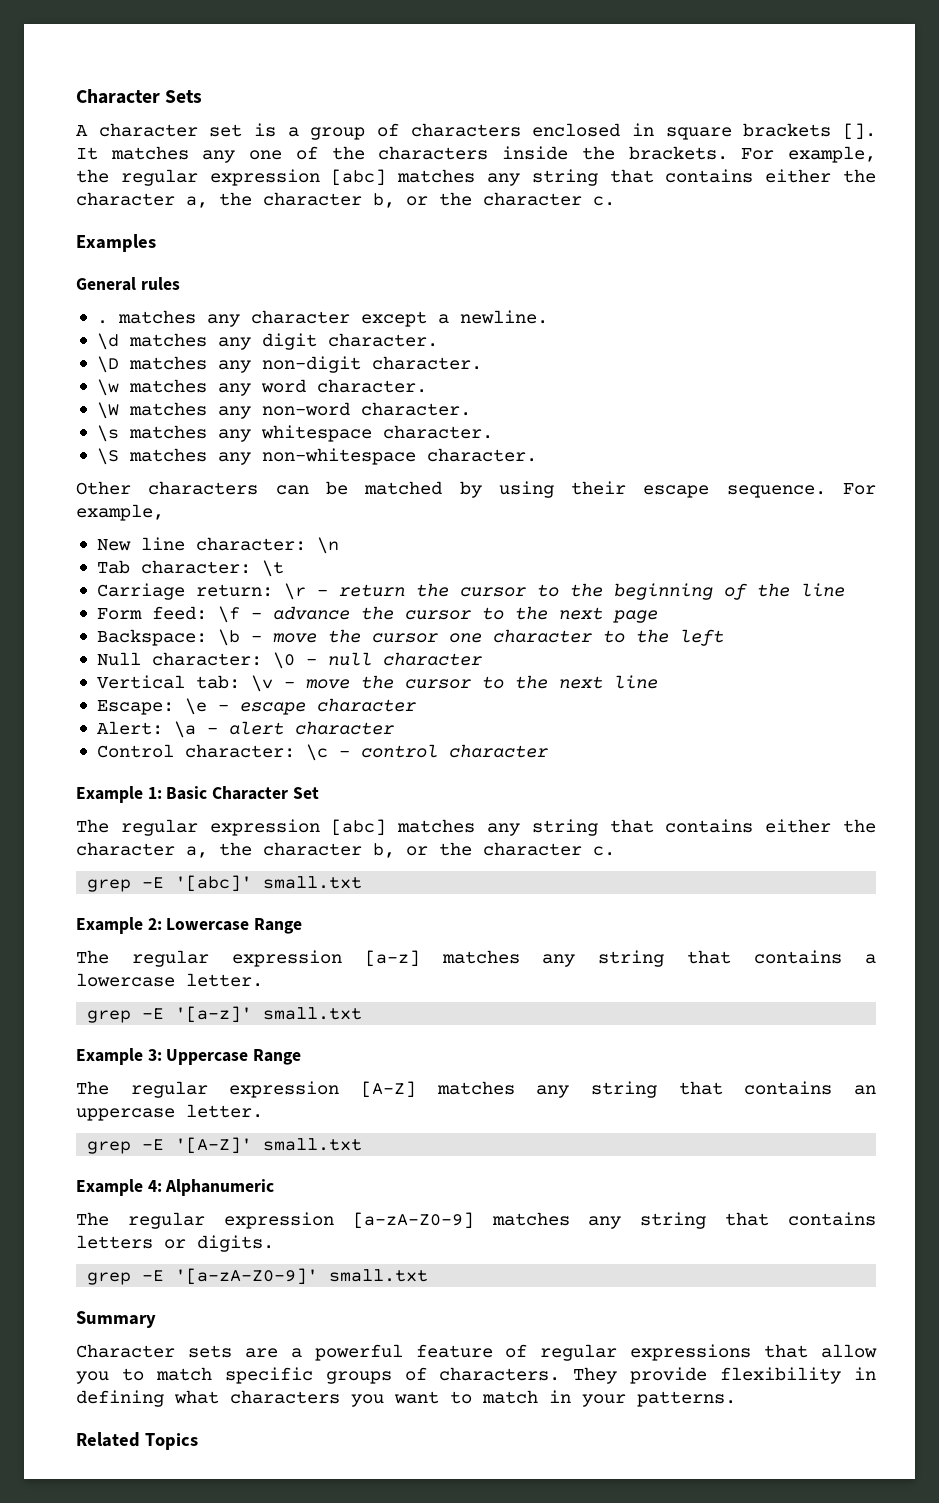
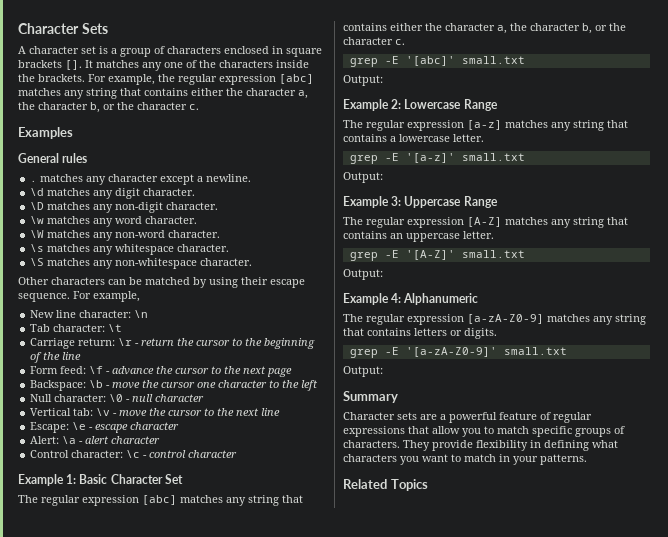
  grep -E '[abc]' small.txt
+ Output:
  grep -E '[a-z]' small.txt
+ Output:
  grep -E '[A-Z]' small.txt
+ Output:
  grep -E '[a-zA-Z0-9]' small.txt
+ Output:

